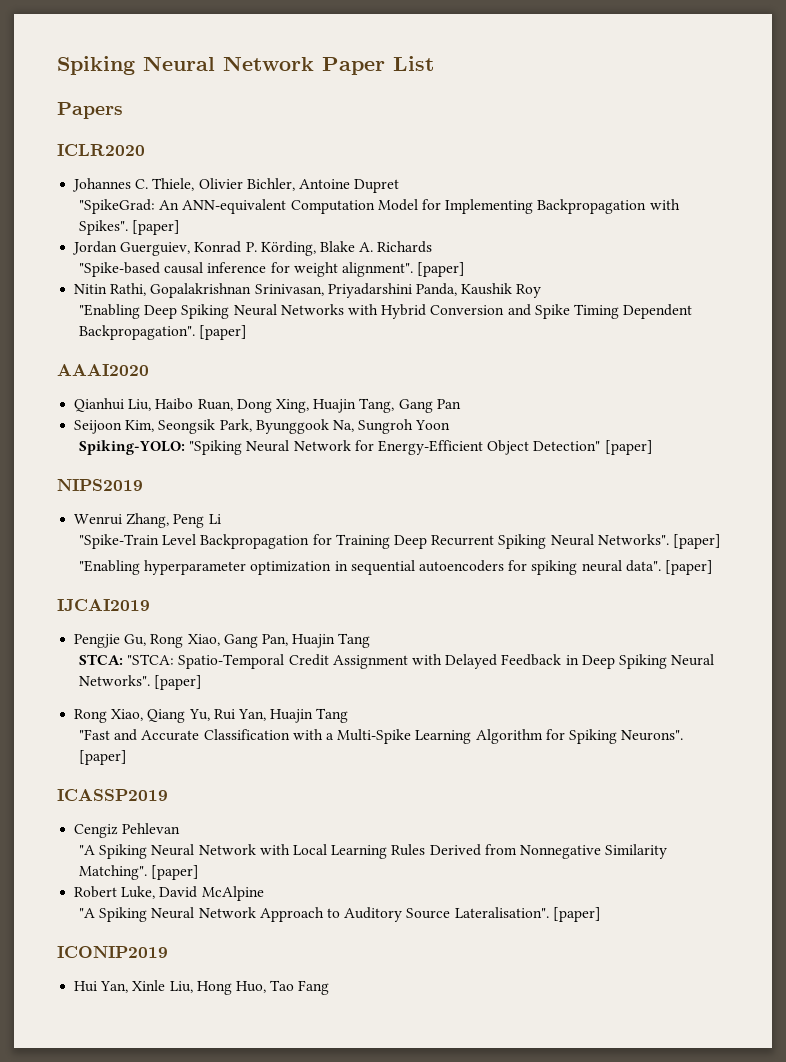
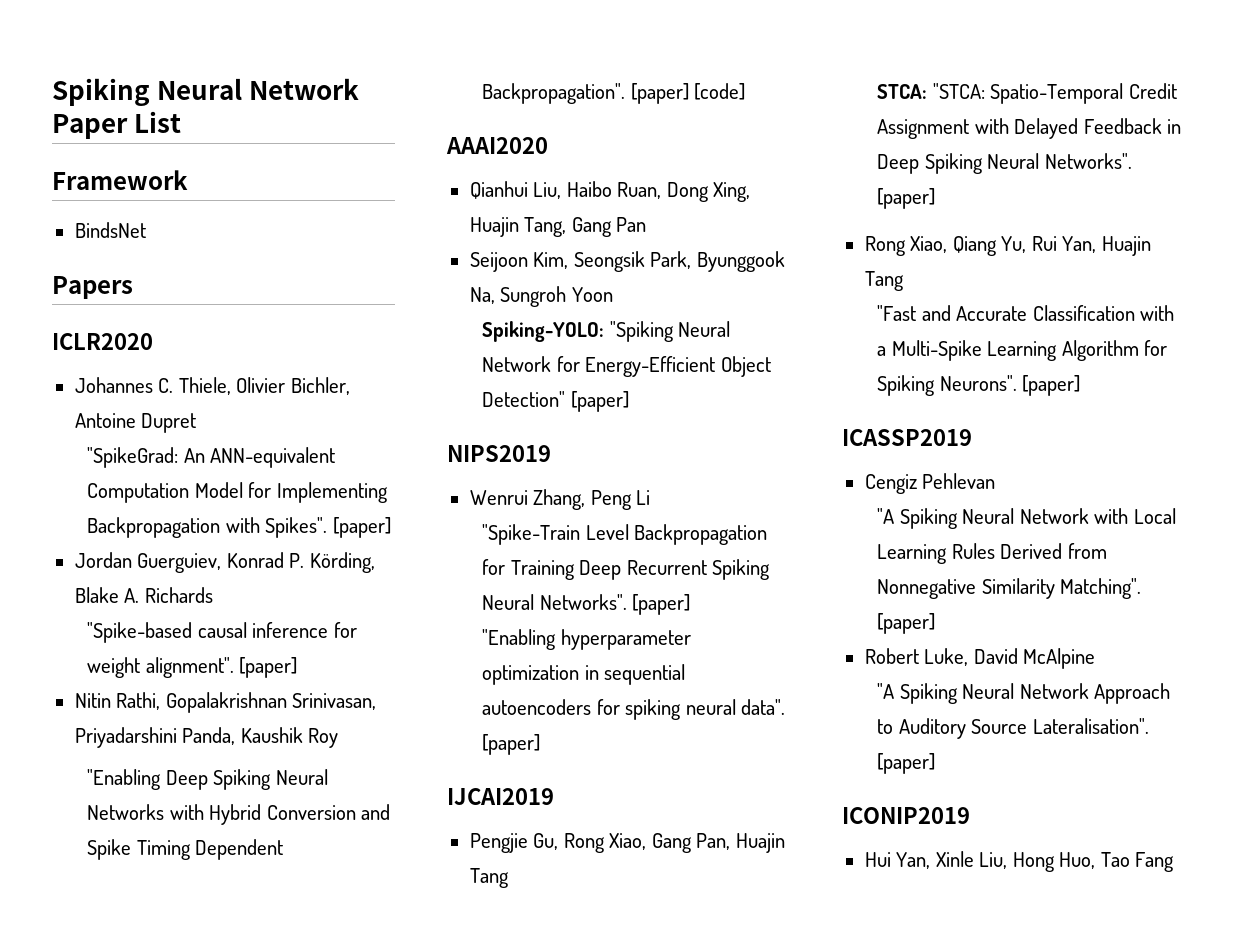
+ Framework
+ BindsNet
- "Enabling Deep Spiking Neural Networks with Hybrid Conversion and Spike Timing Dependent Backpropagation". [paper]
+ "Enabling Deep Spiking Neural Networks with Hybrid Conversion and Spike Timing Dependent Backpropagation". [paper] [code]

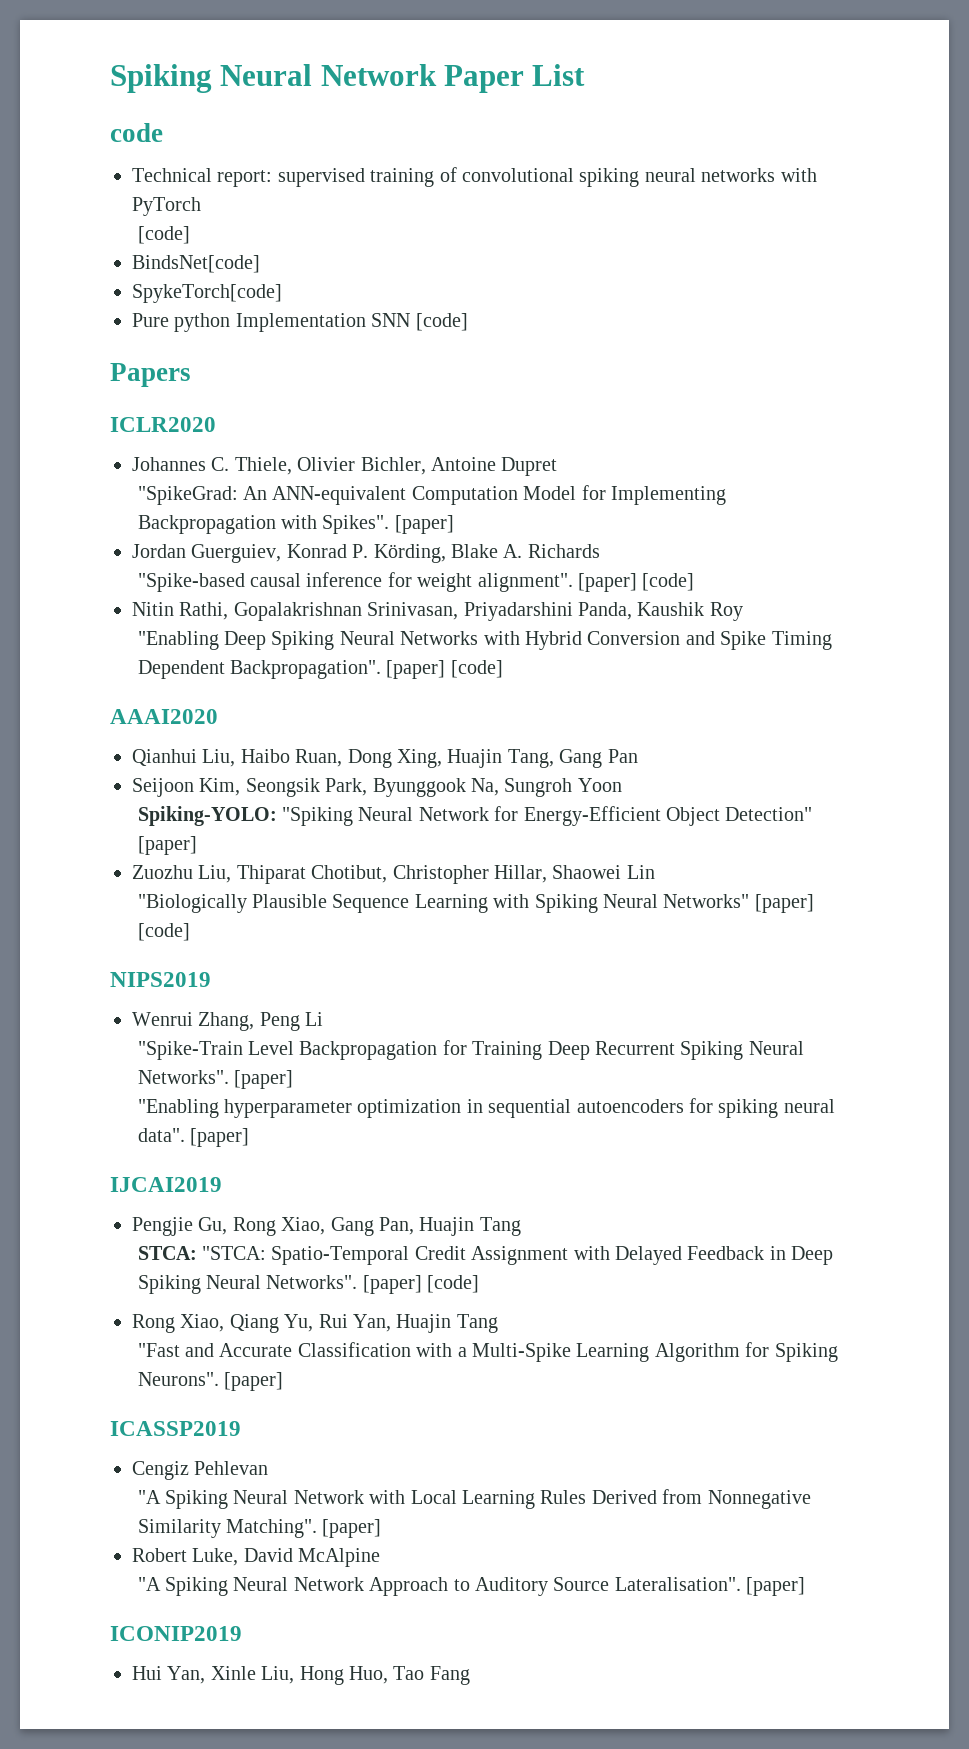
- Framework
- BindsNet
+ code
+ Technical report: supervised training of convolutional spiking neural networks with PyTorch
+ [code]
+ BindsNet[code]
+ SpykeTorch[code]
+ Pure python Implementation SNN [code]
- "Spike-based causal inference for weight alignment". [paper]
+ "Spike-based causal inference for weight alignment". [paper] [code]
+ Zuozhu Liu, Thiparat Chotibut, Christopher Hillar, Shaowei Lin
+ "Biologically Plausible Sequence Learning with Spiking Neural Networks" [paper] [code]
- STCA: "STCA: Spatio-Temporal Credit Assignment with Delayed Feedback in Deep Spiking Neural Networks". [paper]
+ STCA: "STCA: Spatio-Temporal Credit Assignment with Delayed Feedback in Deep Spiking Neural Networks". [paper] [code]

